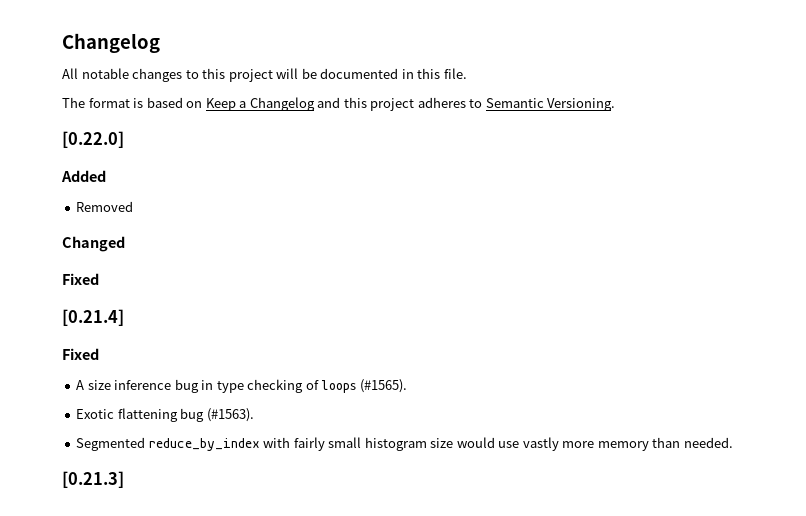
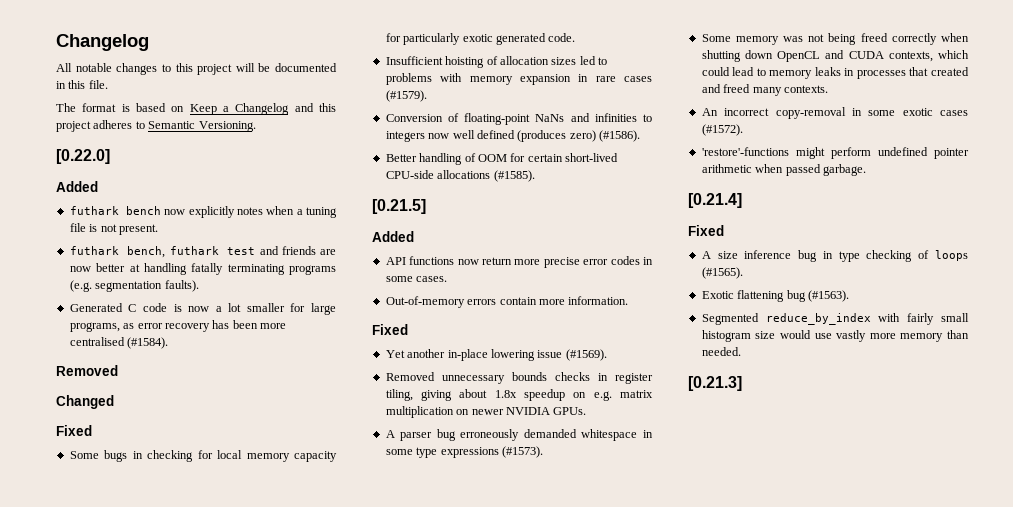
+ futhark bench now explicitly notes when a tuning file is not present.
+ futhark bench, futhark test and friends are now better at handling fatally terminating programs (e.g. segmentation faults).
+ Generated C code is now a lot smaller for large programs, as error recovery has been more centralised (#1584).
  Removed
  Changed
  Fixed
+ Some bugs in checking for local memory capacity for particularly exotic generated code.
+ Insufficient hoisting of allocation sizes led to problems with memory expansion in rare cases (#1579).
+ Conversion of floating-point NaNs and infinities to integers now well defined (produces zero) (#1586).
+ Better handling of OOM for certain short-lived CPU-side allocations (#1585).
+ [0.21.5]
+ Added
+ API functions now return more precise error codes in some cases.
+ Out-of-memory errors contain more information.
+ Fixed
+ Yet another in-place lowering issue (#1569).
+ Removed unnecessary bounds checks in register tiling, giving about 1.8x speedup on e.g. matrix multiplication on newer NVIDIA GPUs.
+ A parser bug erroneously demanded whitespace in some type expressions (#1573).
+ Some memory was not being freed correctly when shutting down OpenCL and CUDA contexts, which could lead to memory leaks in processes that created and freed many contexts.
+ An incorrect copy-removal in some exotic cases (#1572).
+ 'restore'-functions might perform undefined pointer arithmetic when passed garbage.

